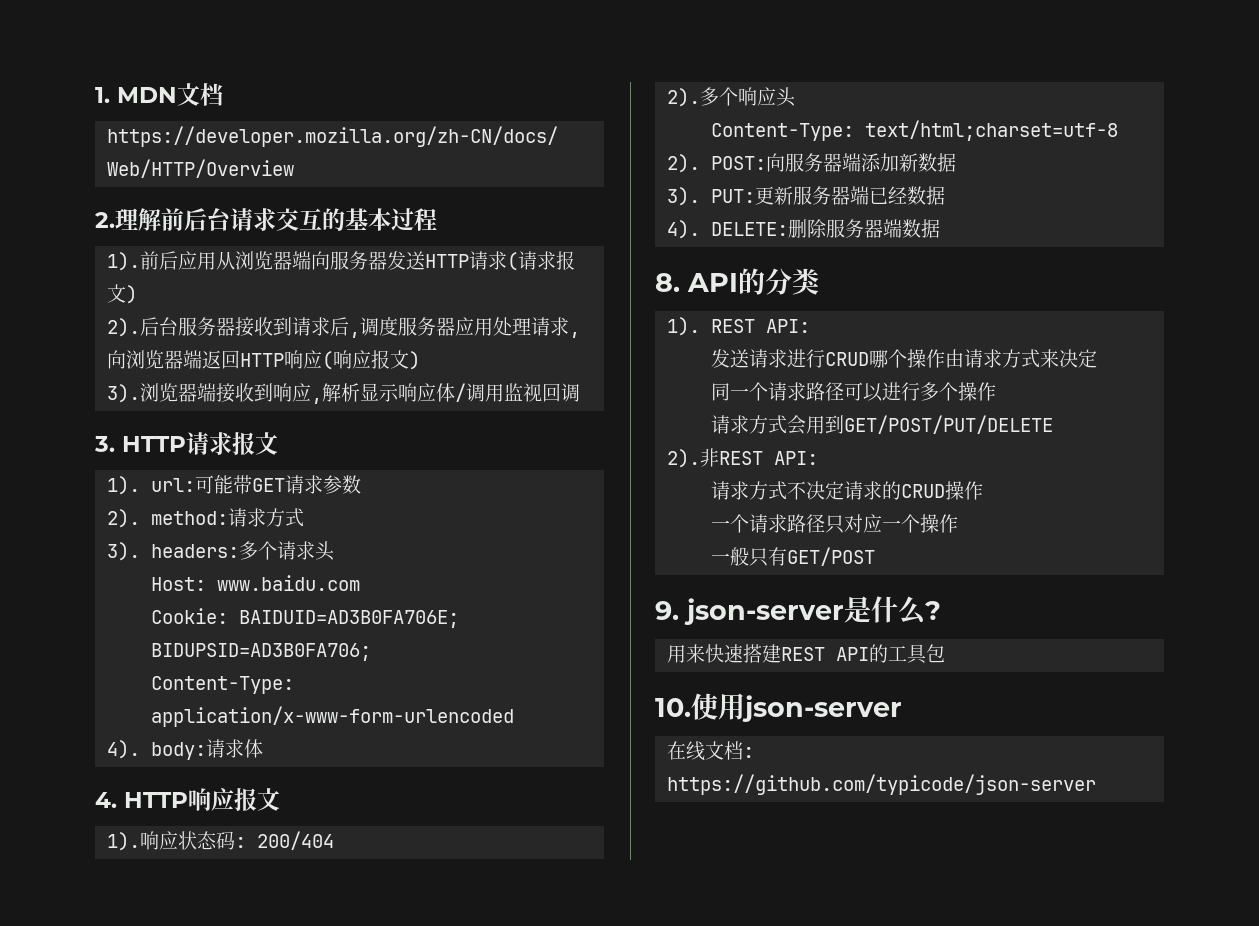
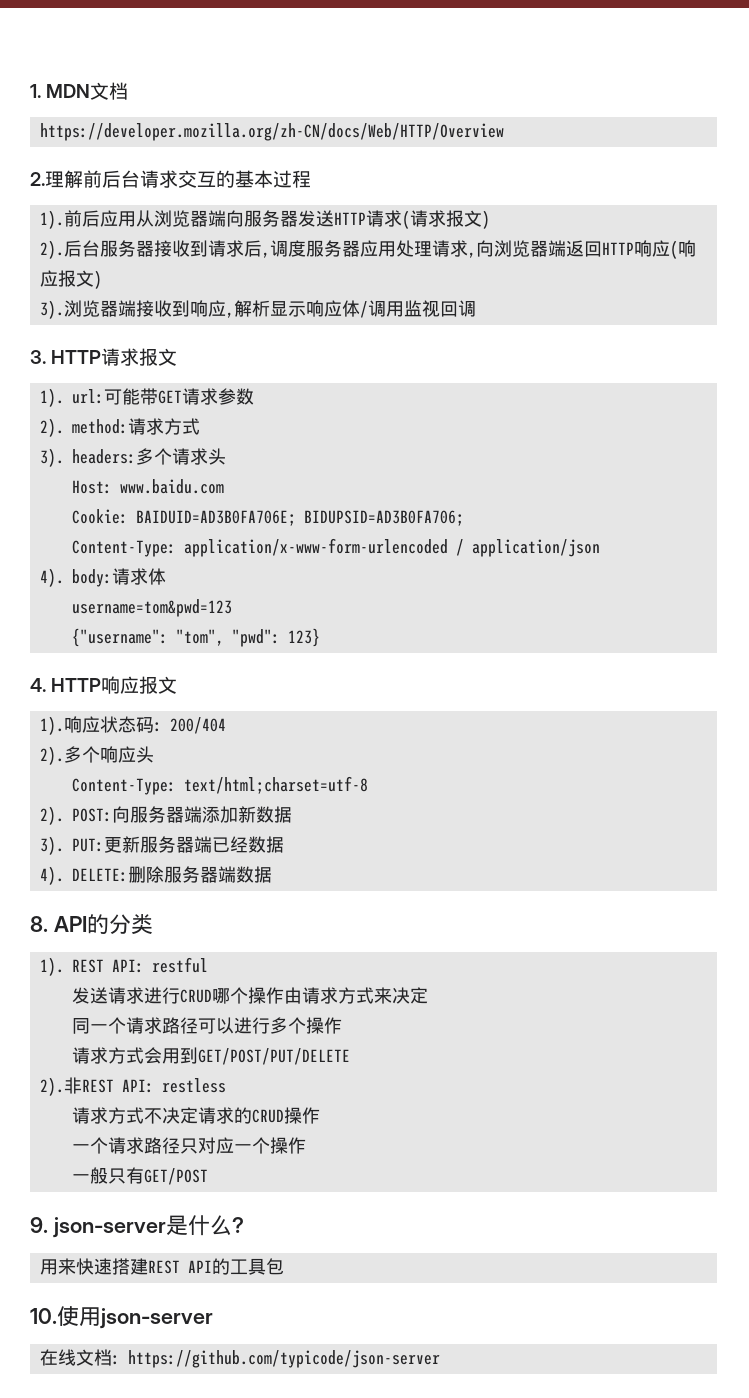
- Content-Type: application/x-www-form-urlencoded
+ Content-Type: application/x-www-form-urlencoded / application/json
+ username=tom&pwd=123
+ {"username": "tom", "pwd": 123}
- 1). REST API:
+ 1). REST API: restful
- 非REST API:
+ 非REST API: restless

